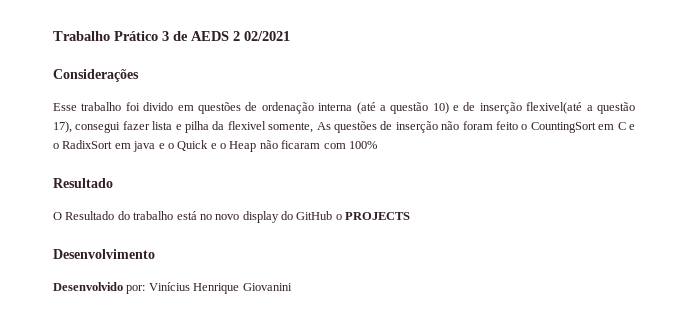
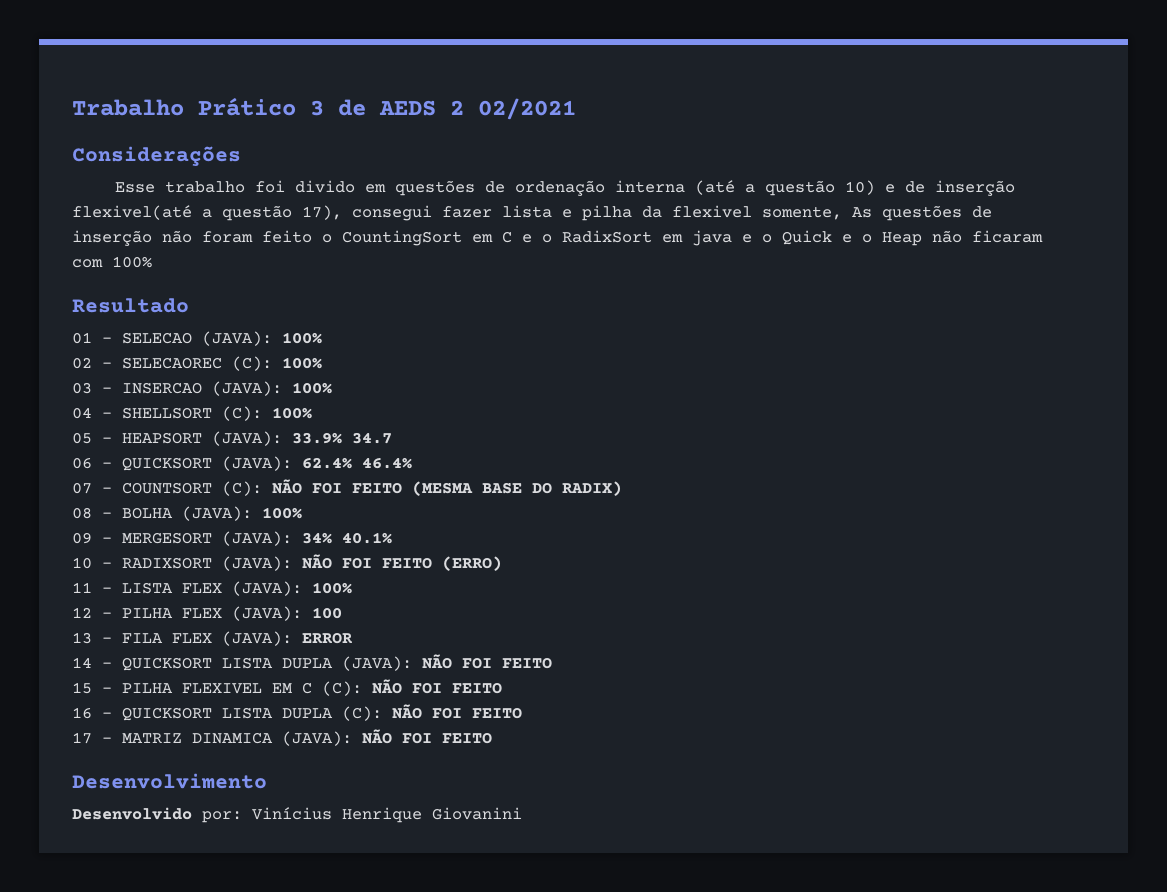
- O Resultado do trabalho está no novo display do GitHub o PROJECTS
+ 01 - SELECAO (JAVA): 100%
+ 02 - SELECAOREC (C): 100%
+ 03 - INSERCAO (JAVA): 100%
+ 04 - SHELLSORT (C): 100%
+ 05 - HEAPSORT (JAVA): 33.9% 34.7
+ 06 - QUICKSORT (JAVA): 62.4% 46.4%
+ 07 - COUNTSORT (C): NÃO FOI FEITO (MESMA BASE DO RADIX)
+ 08 - BOLHA (JAVA): 100%
+ 09 - MERGESORT (JAVA): 34% 40.1%
+ 10 - RADIXSORT (JAVA): NÃO FOI FEITO (ERRO)
+ 11 - LISTA FLEX (JAVA): 100%
+ 12 - PILHA FLEX (JAVA): 100
+ 13 - FILA FLEX (JAVA): ERROR
+ 14 - QUICKSORT LISTA DUPLA (JAVA): NÃO FOI FEITO
+ 15 - PILHA FLEXIVEL EM C (C): NÃO FOI FEITO
+ 16 - QUICKSORT LISTA DUPLA (C): NÃO FOI FEITO
+ 17 - MATRIZ DINAMICA (JAVA): NÃO FOI FEITO

